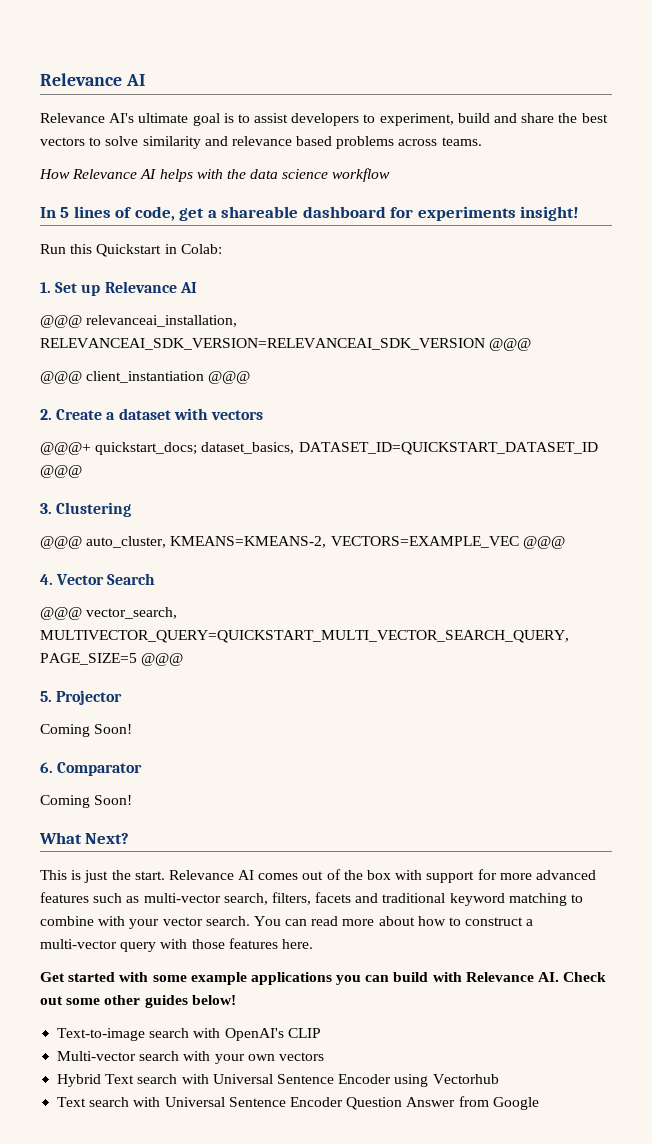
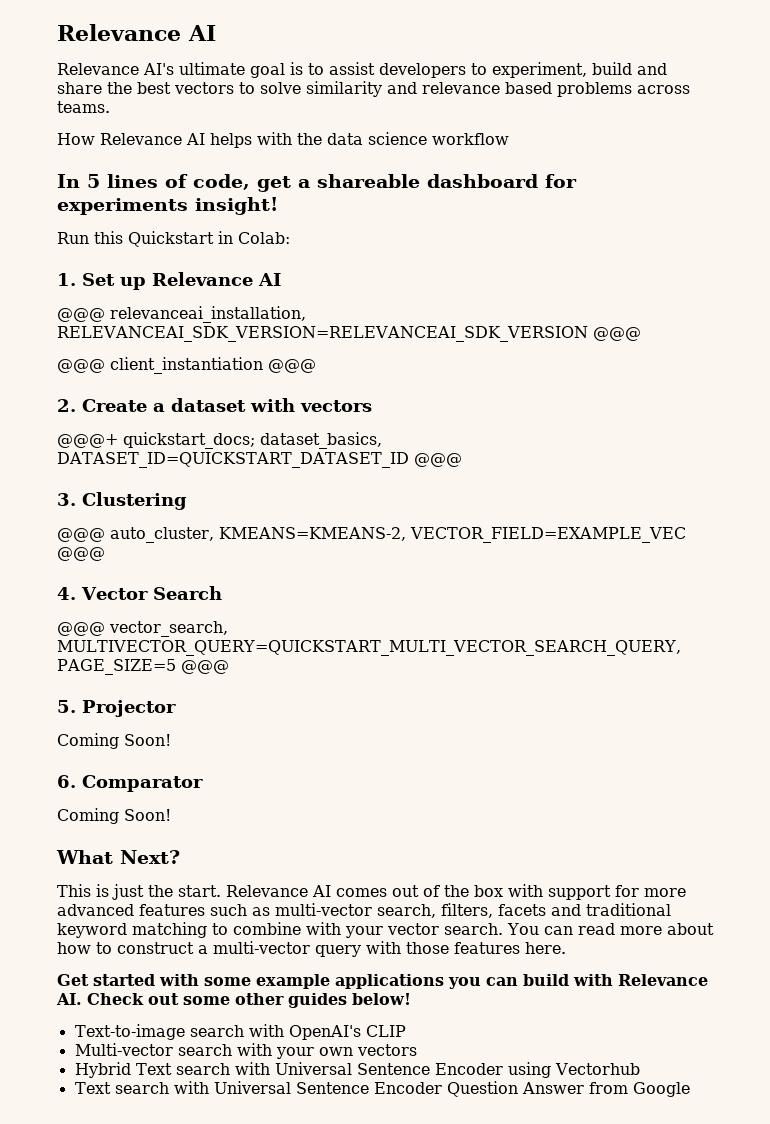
- @@@ auto_cluster, KMEANS=KMEANS-2, VECTORS=EXAMPLE_VEC @@@
+ @@@ auto_cluster, KMEANS=KMEANS-2, VECTOR_FIELD=EXAMPLE_VEC @@@

